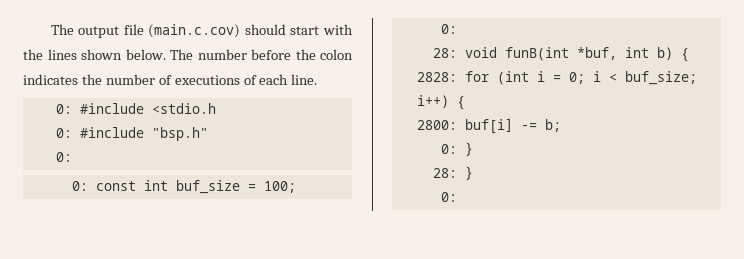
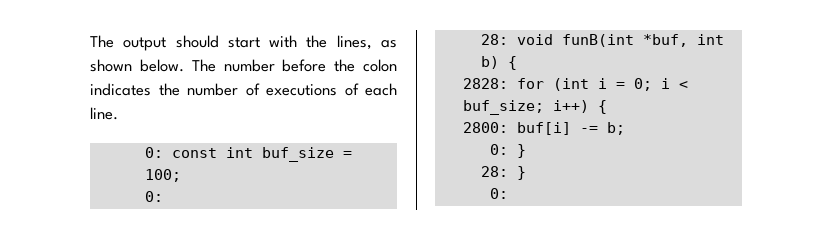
- The output file (main.c.cov) should start with the lines shown below.
+ The output should start with the lines, as shown below.
- 0: #include <stdio.h
- 0: #include "bsp.h"
- 0:

